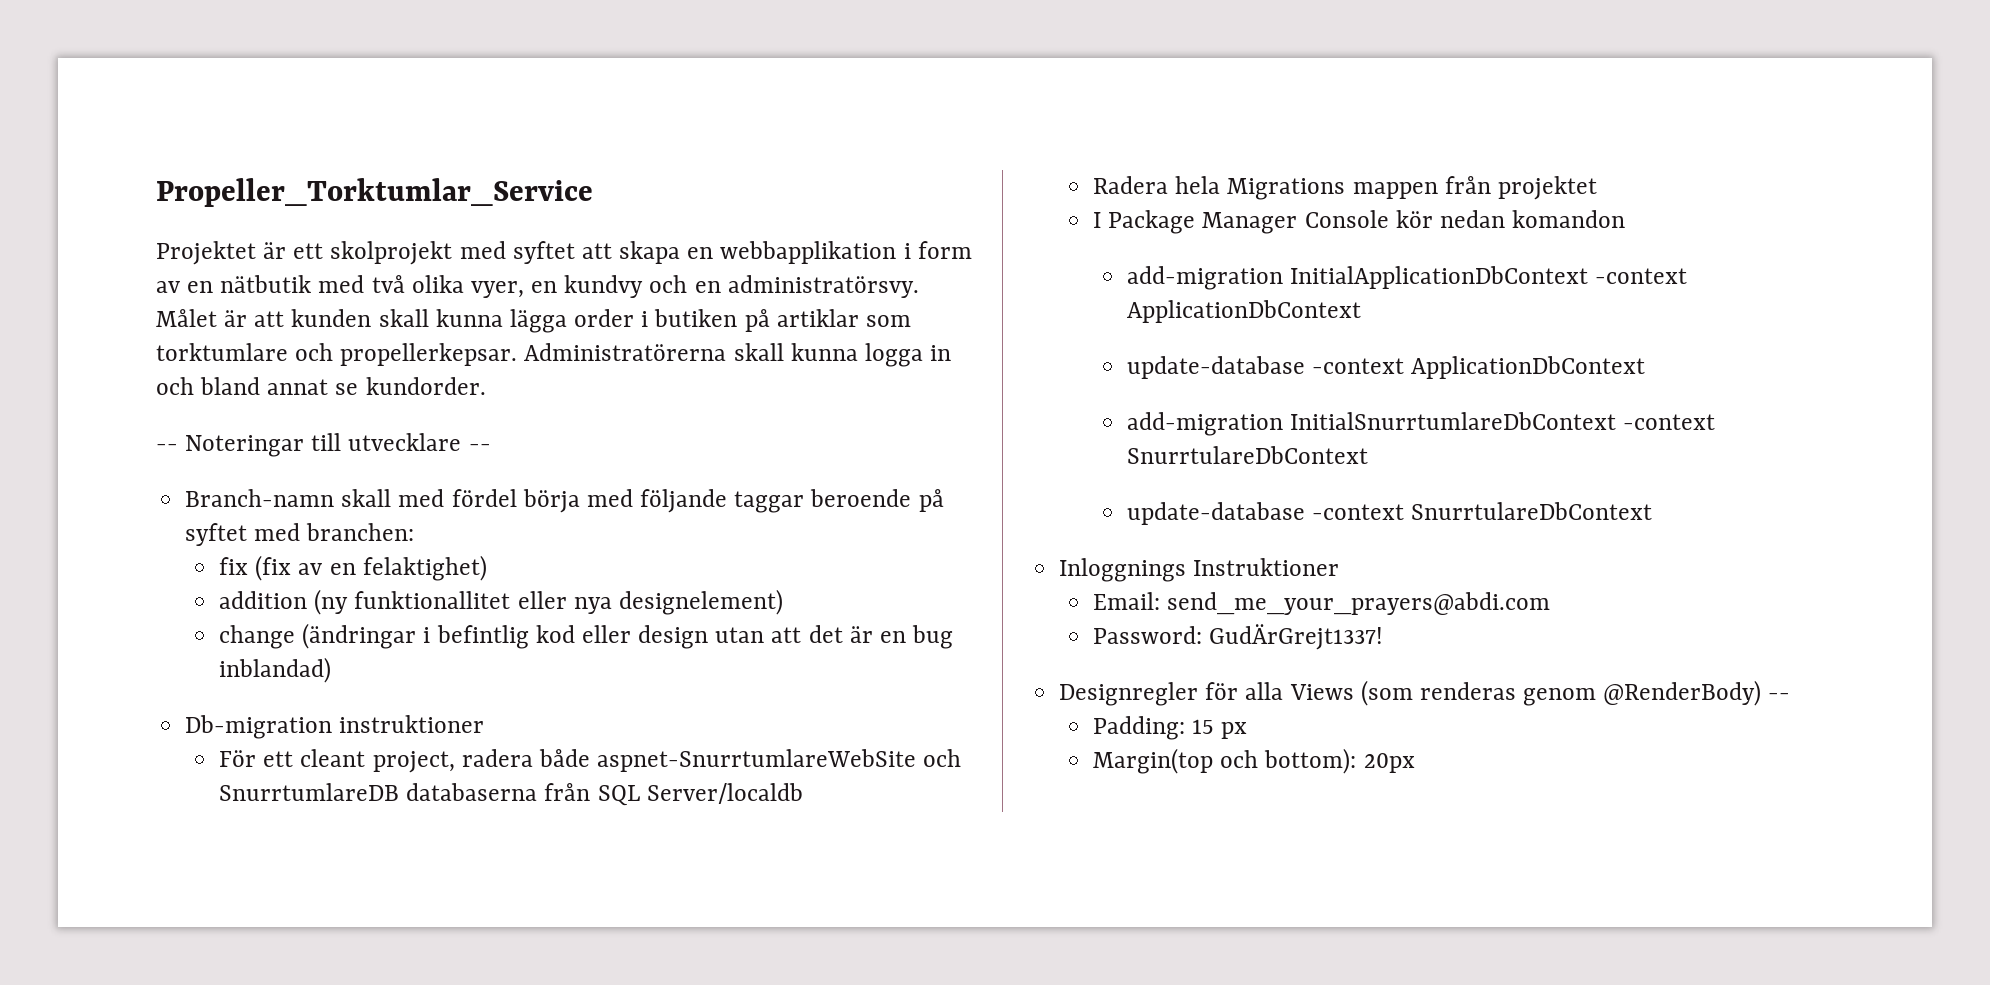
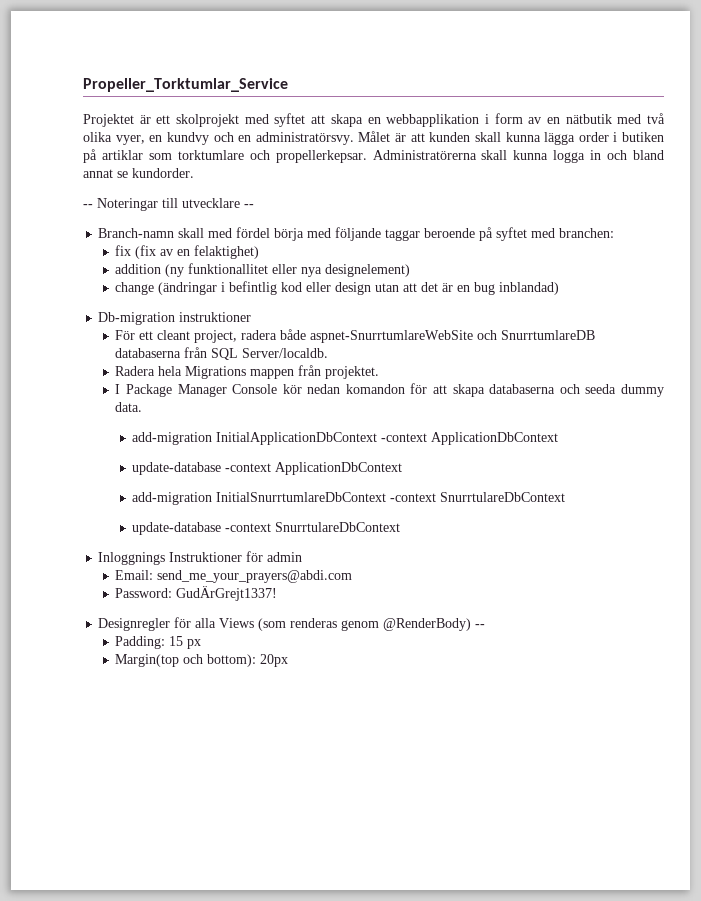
- För ett cleant project, radera både aspnet-SnurrtumlareWebSite och SnurrtumlareDB databaserna från SQL Server/localdb
+ För ett cleant project, radera både aspnet-SnurrtumlareWebSite och SnurrtumlareDB databaserna från SQL Server/localdb.
- Radera hela Migrations mappen från projektet
+ Radera hela Migrations mappen från projektet.
- I Package Manager Console kör nedan komandon
+ I Package Manager Console kör nedan komandon för att skapa databaserna och seeda dummy data.
- Inloggnings Instruktioner
+ Inloggnings Instruktioner för admin

